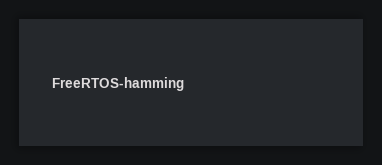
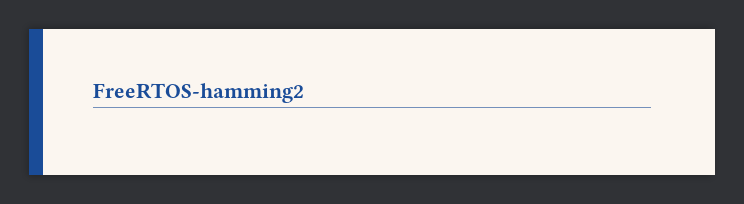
- FreeRTOS-hamming
+ FreeRTOS-hamming2

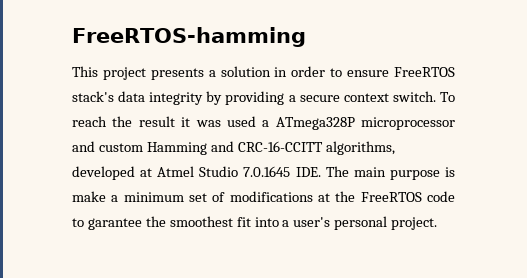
- FreeRTOS-hamming2
+ FreeRTOS-hamming
+ This project presents a solution in order to ensure FreeRTOS stack's data integrity by providing a secure context switch. To reach the result it was used a ATmega328P microprocessor and custom Hamming and CRC-16-CCITT algorithms, developed at Atmel Studio 7.0.1645 IDE. The main purpose is make a minimum set of modifications at the FreeRTOS code to garantee the smoothest fit into a user's personal project.

